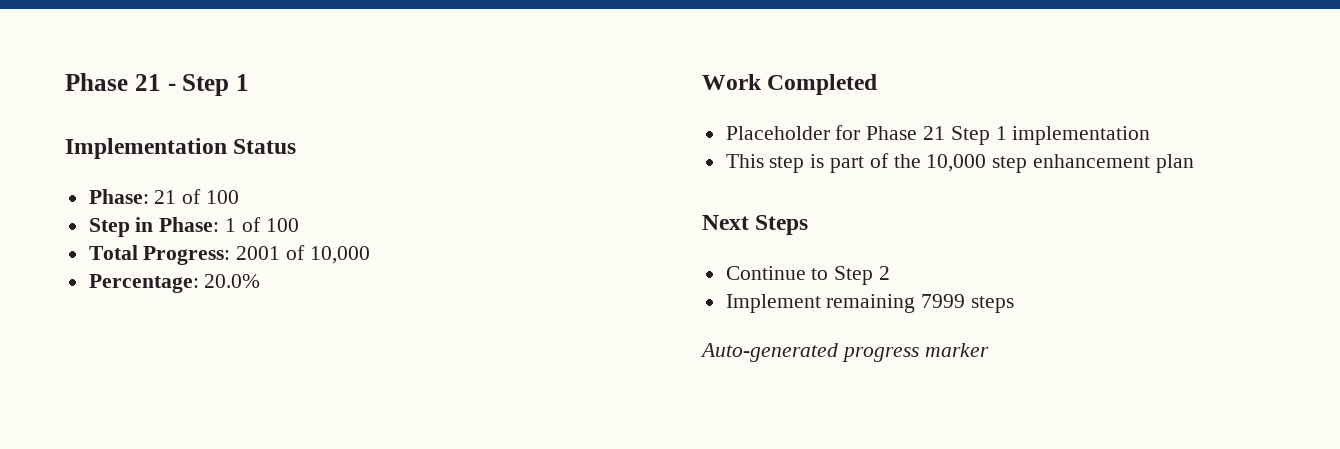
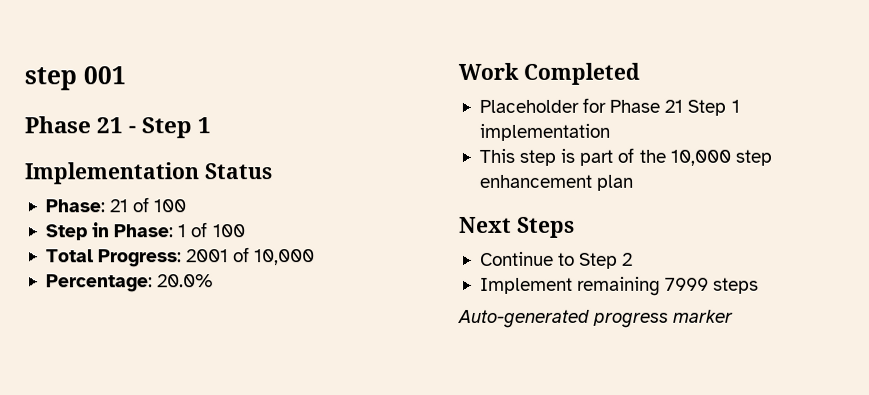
+ step 001

